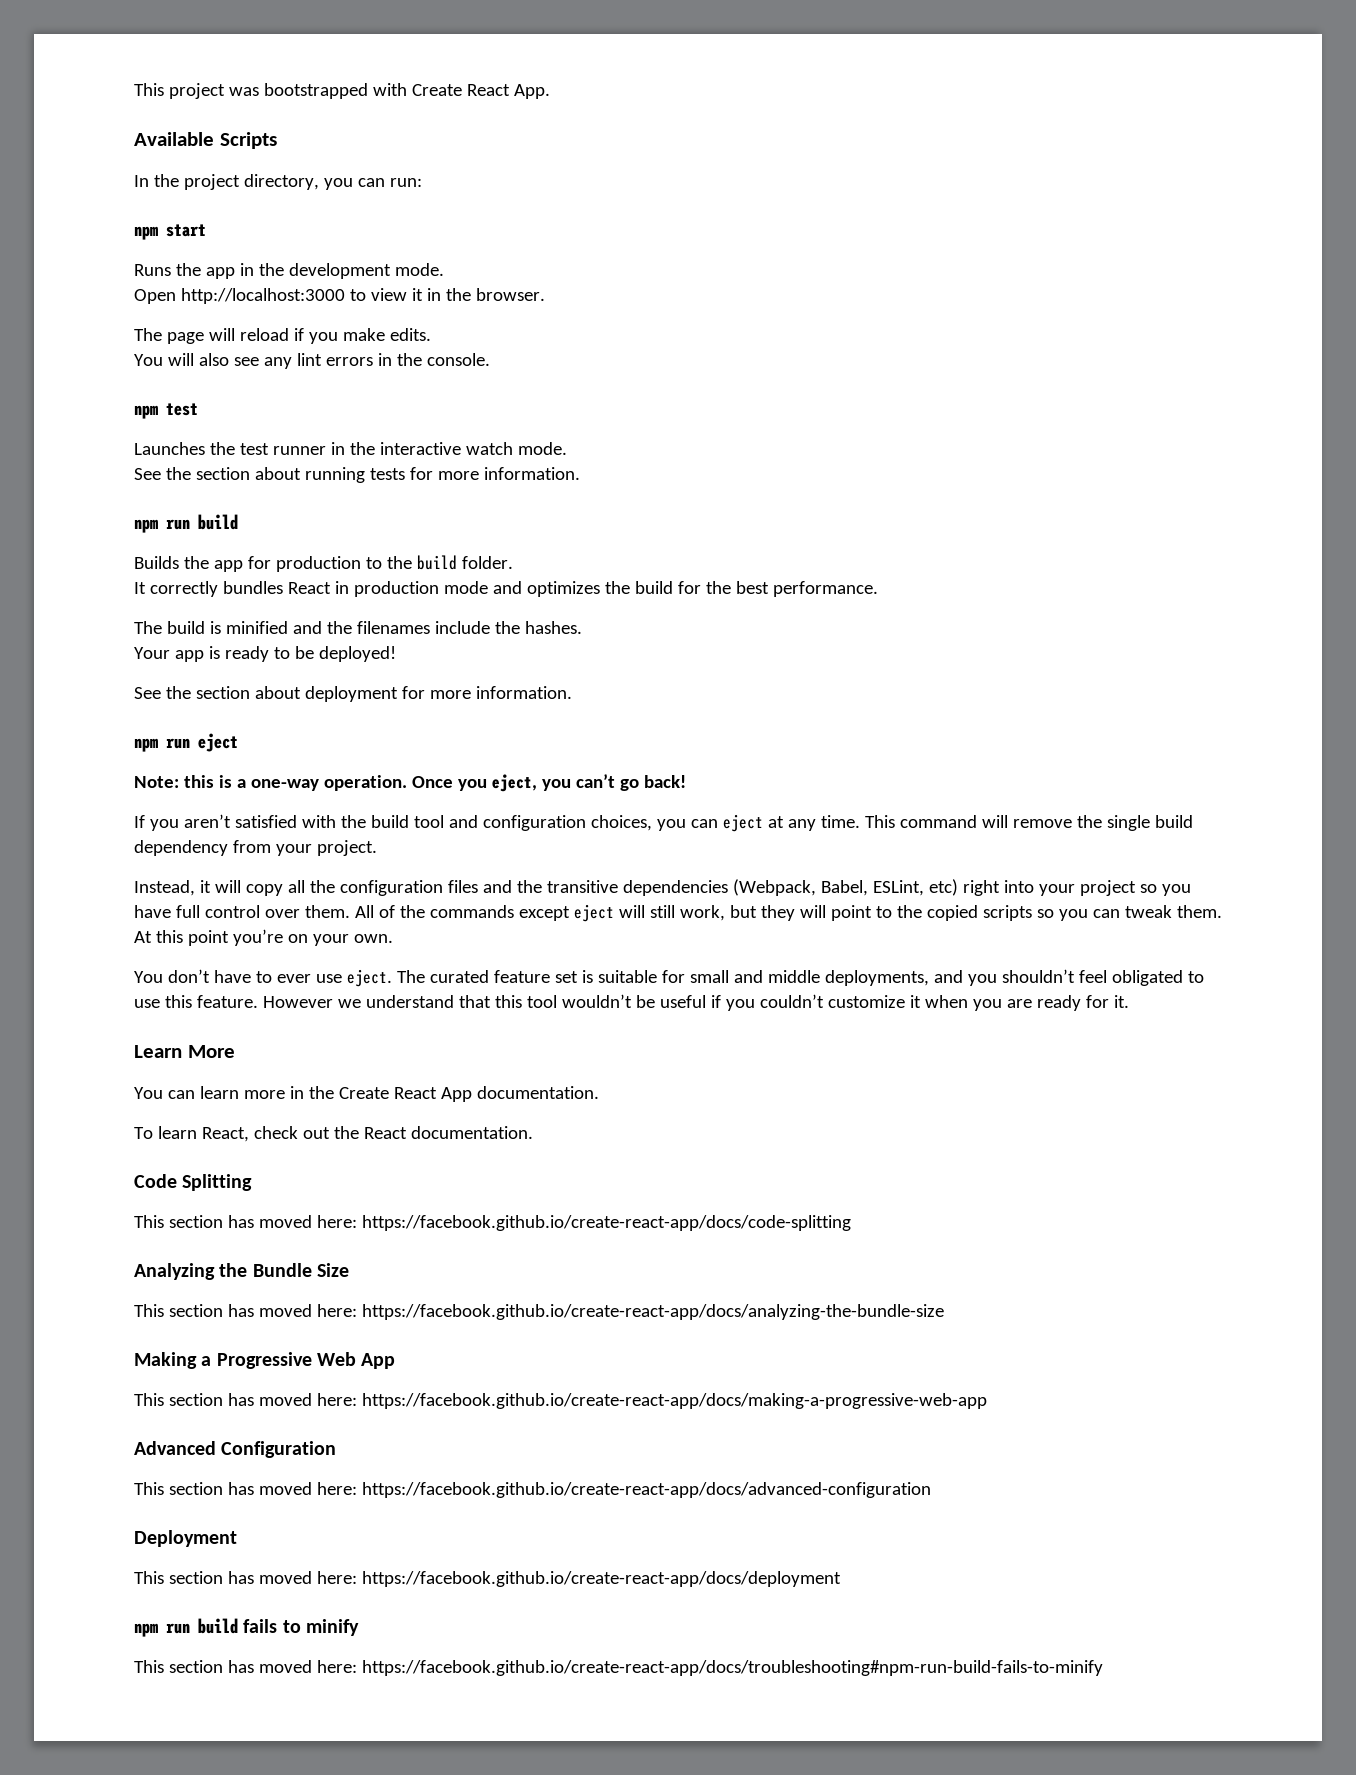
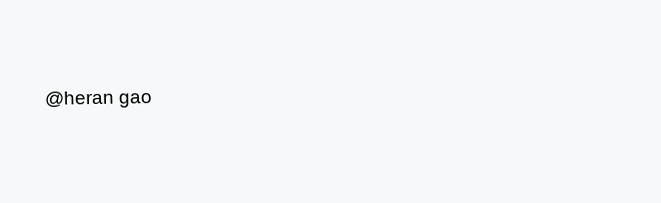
- This project was bootstrapped with Create React App.
- Available Scripts
- In the project directory, you can run:
- npm start
- Runs the app in the development mode.
- Open http://localhost:3000 to view it in the browser.
- The page will reload if you make edits.
- You will also see any lint errors in the console.
- npm test
- Launches the test runner in the interactive watch mode.
- See the section about running tests for more information.
- npm run build
- Builds the app for production to the build folder.
- It correctly bundles React in production mode and optimizes the build for the best performance.
- The build is minified and the filenames include the hashes.
- Your app is ready to be deployed!
- See the section about deployment for more information.
- npm run eject
- Note: this is a one-way operation. Once you eject, you can’t go back!
- If you aren’t satisfied with the build tool and configuration choices, you can eject at any time. This command will remove the single build dependency from your project.
- Instead, it will copy all the configuration files and the transitive dependencies (Webpack, Babel, ESLint, etc) right into your project so you have full control over them. All of the commands except eject will still work, but they will point to the copied scripts so you can tweak them. At this point you’re on your own.
- You don’t have to ever use eject. The curated feature set is suitable for small and middle deployments, and you shouldn’t feel obligated to use this feature. However we understand that this tool wouldn’t be useful if you couldn’t customize it when you are ready for it.
- Learn More
- You can learn more in the Create React App documentation.
- To learn React, check out the React documentation.
- Code Splitting
- This section has moved here: https://facebook.github.io/create-react-app/docs/code-splitting
- Analyzing the Bundle Size
- This section has moved here: https://facebook.github.io/create-react-app/docs/analyzing-the-bundle-size
- Making a Progressive Web App
- This section has moved here: https://facebook.github.io/create-react-app/docs/making-a-progressive-web-app
- Advanced Configuration
- This section has moved here: https://facebook.github.io/create-react-app/docs/advanced-configuration
- Deployment
- This section has moved here: https://facebook.github.io/create-react-app/docs/deployment
- npm run build fails to minify
- This section has moved here: https://facebook.github.io/create-react-app/docs/troubleshooting#npm-run-build-fails-to-minify
+ @heran gao

